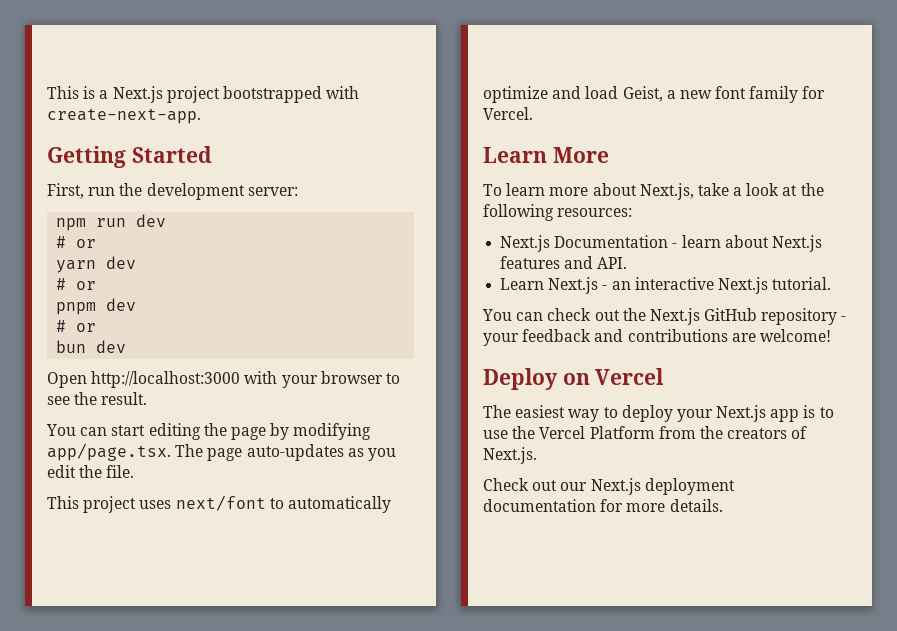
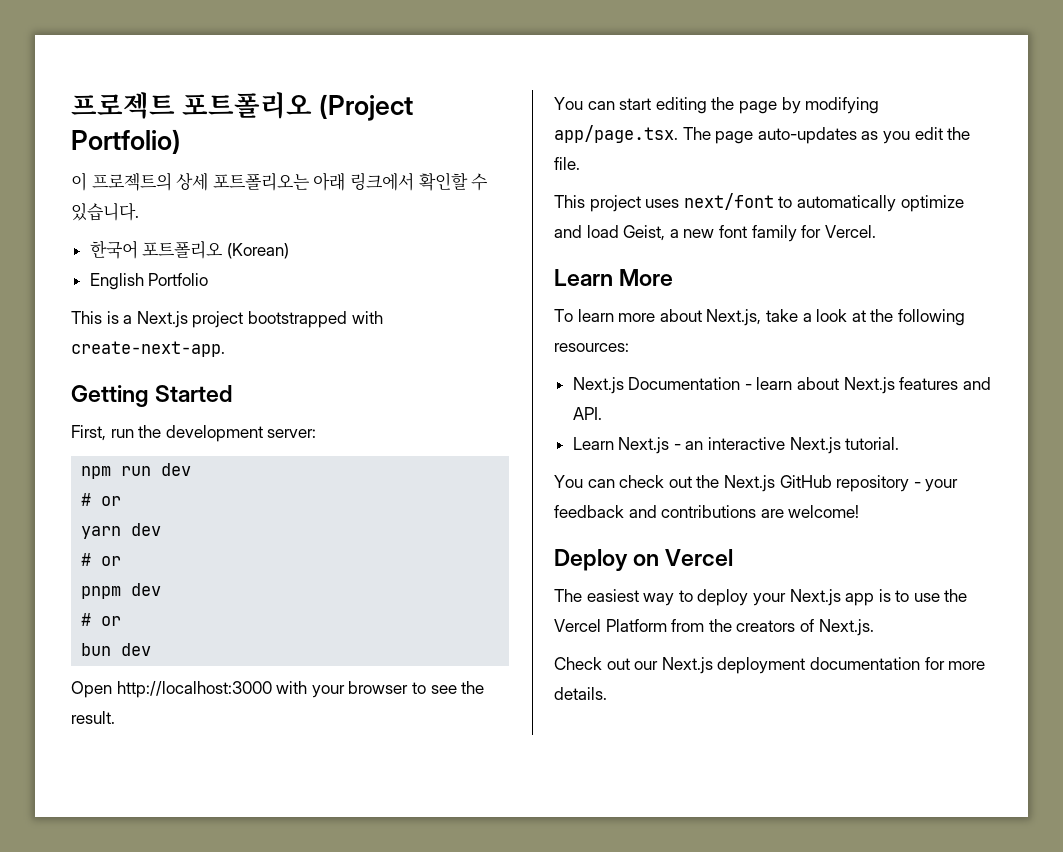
+ 프로젝트 포트폴리오 (Project Portfolio)
+ 이 프로젝트의 상세 포트폴리오는 아래 링크에서 확인할 수 있습니다.
+ 한국어 포트폴리오 (Korean)
+ English Portfolio

